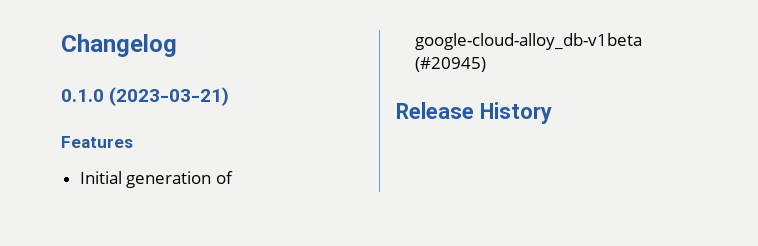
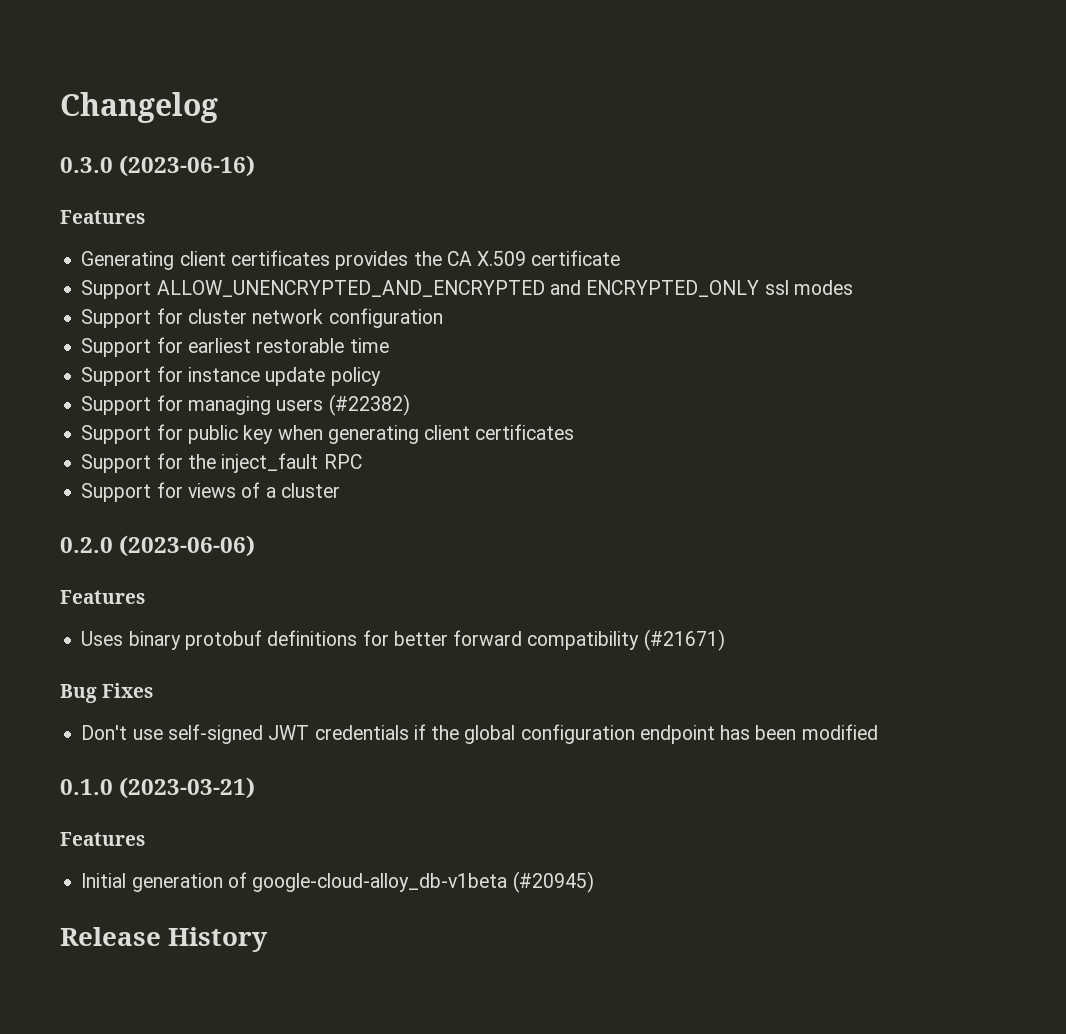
+ 0.3.0 (2023-06-16)
+ Features
+ Generating client certificates provides the CA X.509 certificate
+ Support ALLOW_UNENCRYPTED_AND_ENCRYPTED and ENCRYPTED_ONLY ssl modes
+ Support for cluster network configuration
+ Support for earliest restorable time
+ Support for instance update policy
+ Support for managing users (#22382)
+ Support for public key when generating client certificates
+ Support for the inject_fault RPC
+ Support for views of a cluster
+ 0.2.0 (2023-06-06)
+ Features
+ Uses binary protobuf definitions for better forward compatibility (#21671)
+ Bug Fixes
+ Don't use self-signed JWT credentials if the global configuration endpoint has been modified

